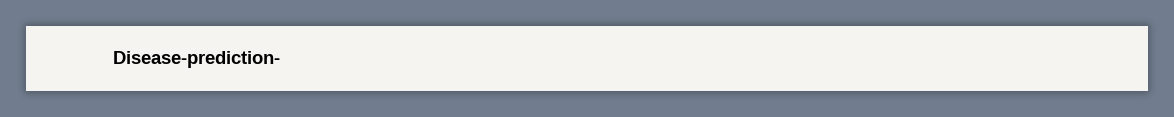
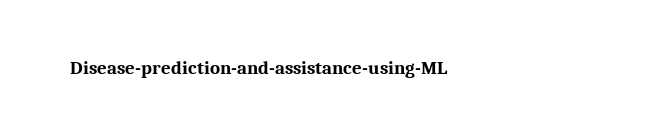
- Disease-prediction-
+ Disease-prediction-and-assistance-using-ML

